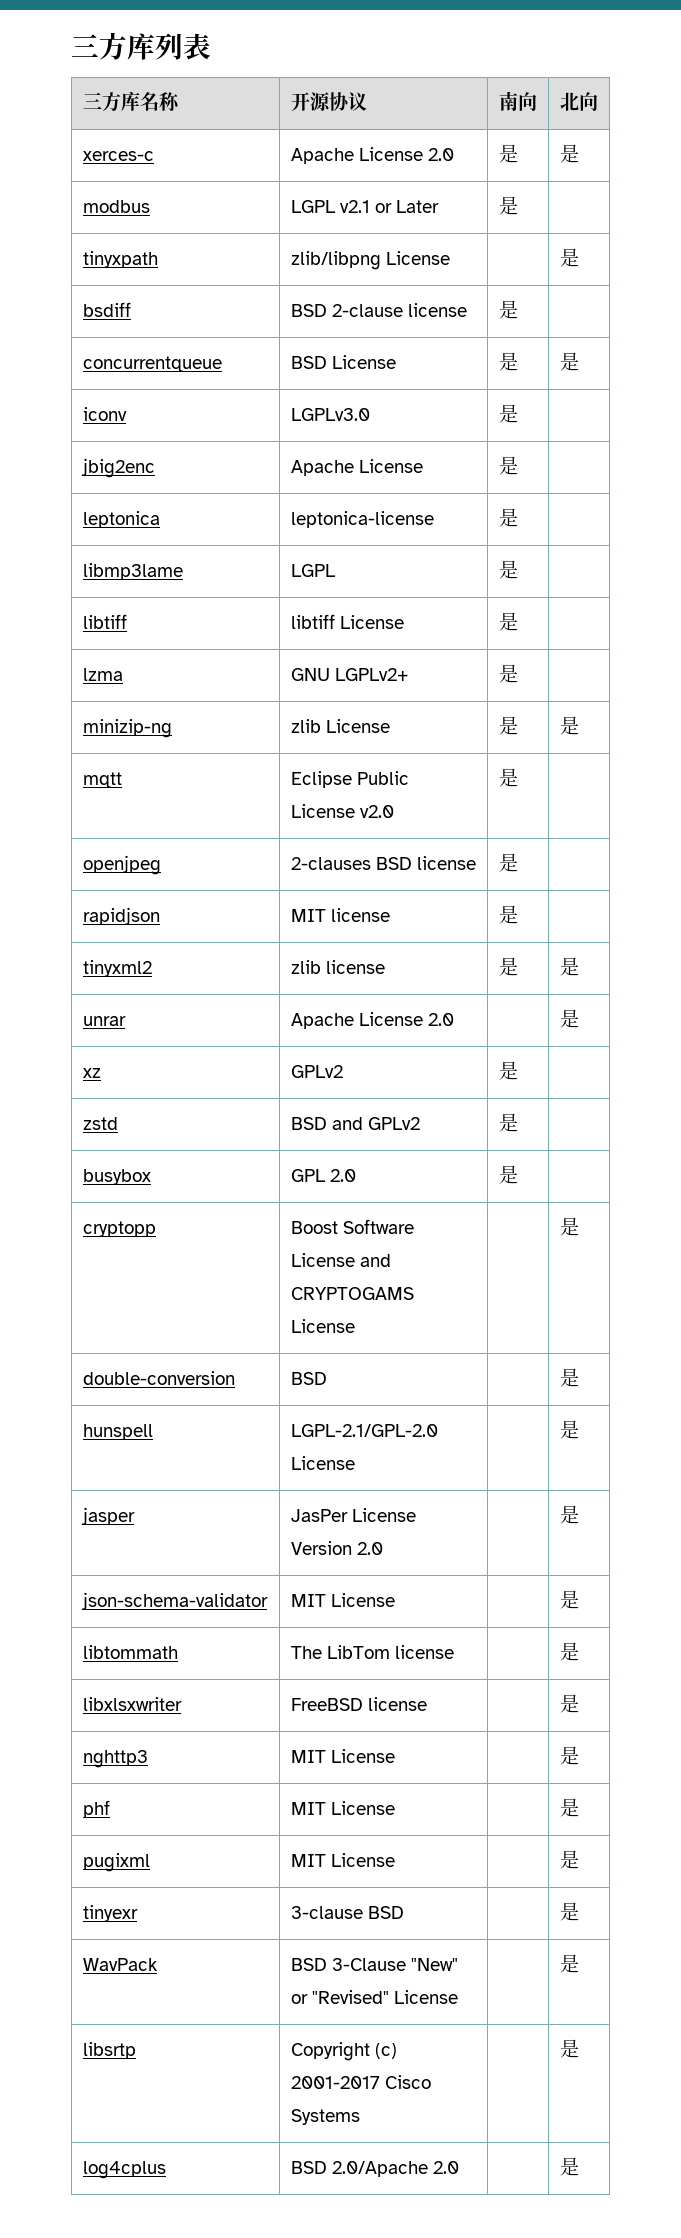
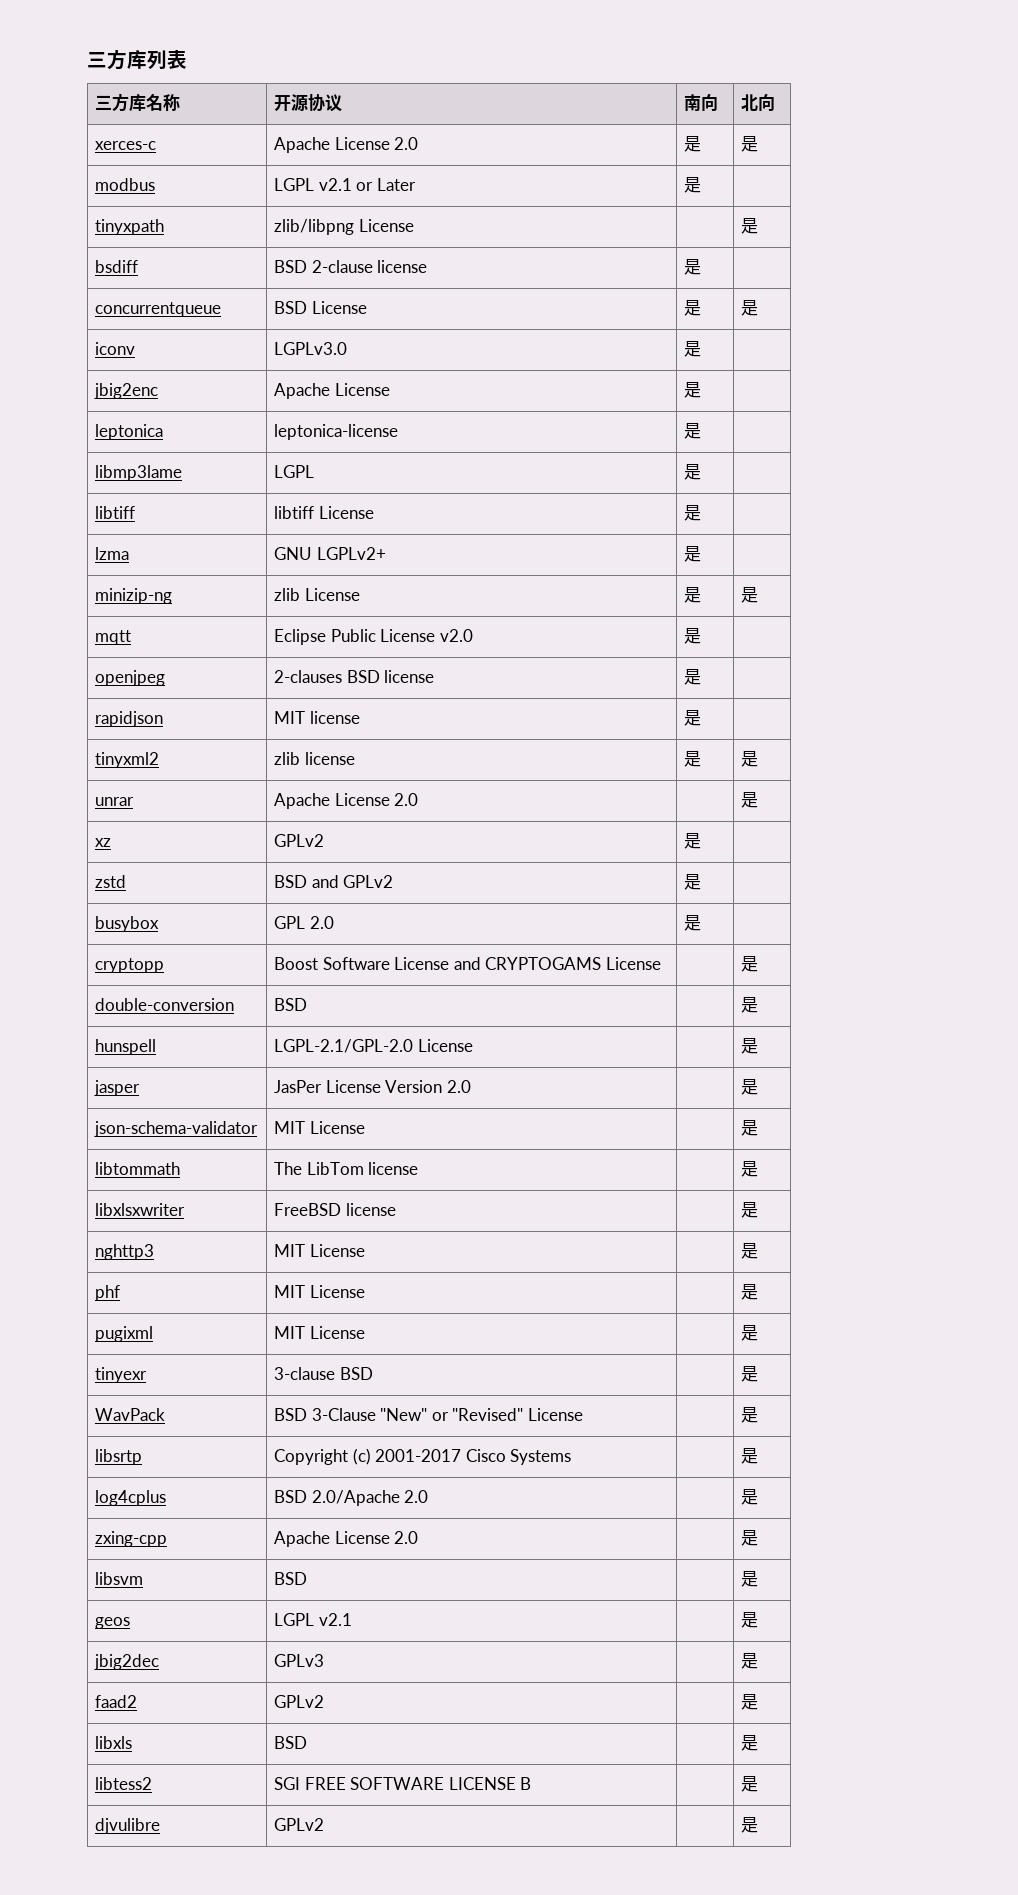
+ zxing-cpp | Apache License 2.0 | | 是
+ libsvm | BSD | | 是
+ geos | LGPL v2.1 | | 是
+ jbig2dec | GPLv3 | | 是
+ faad2 | GPLv2 | | 是
+ libxls | BSD | | 是
+ libtess2 | SGI FREE SOFTWARE LICENSE B | | 是
+ djvulibre | GPLv2 | | 是

